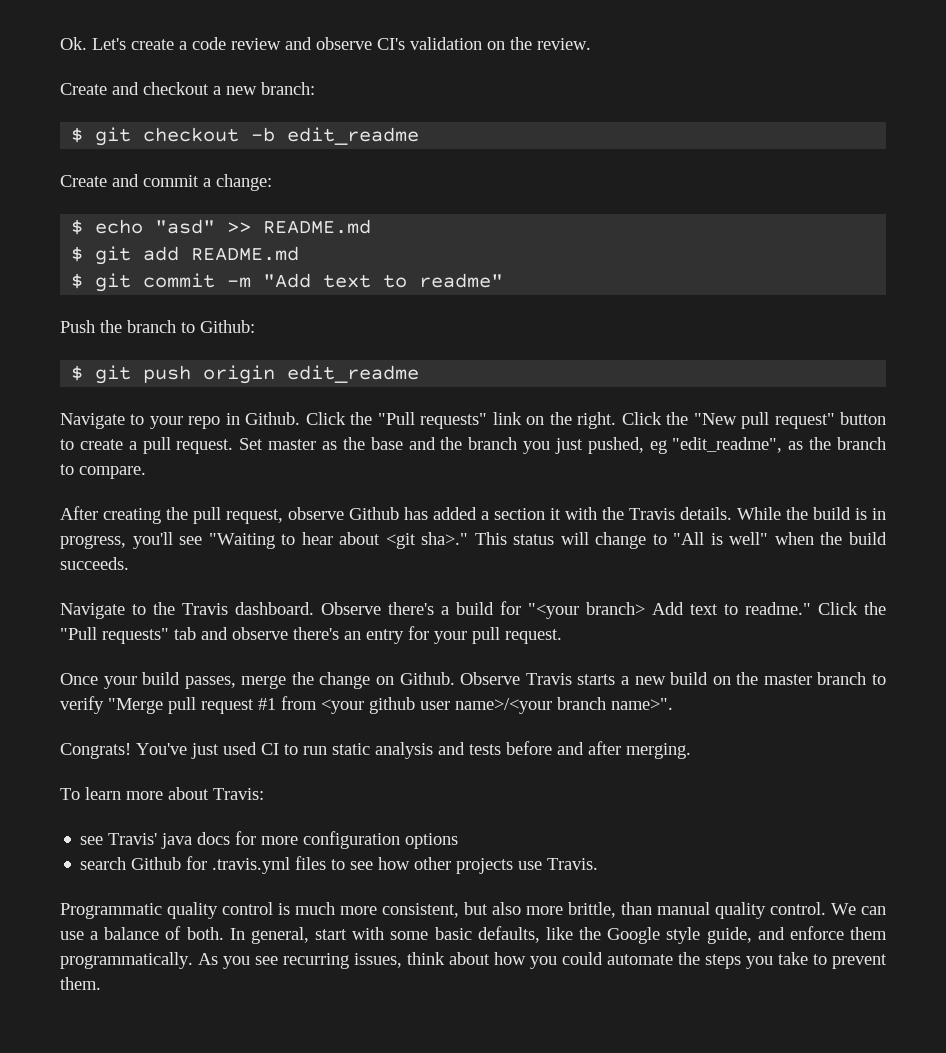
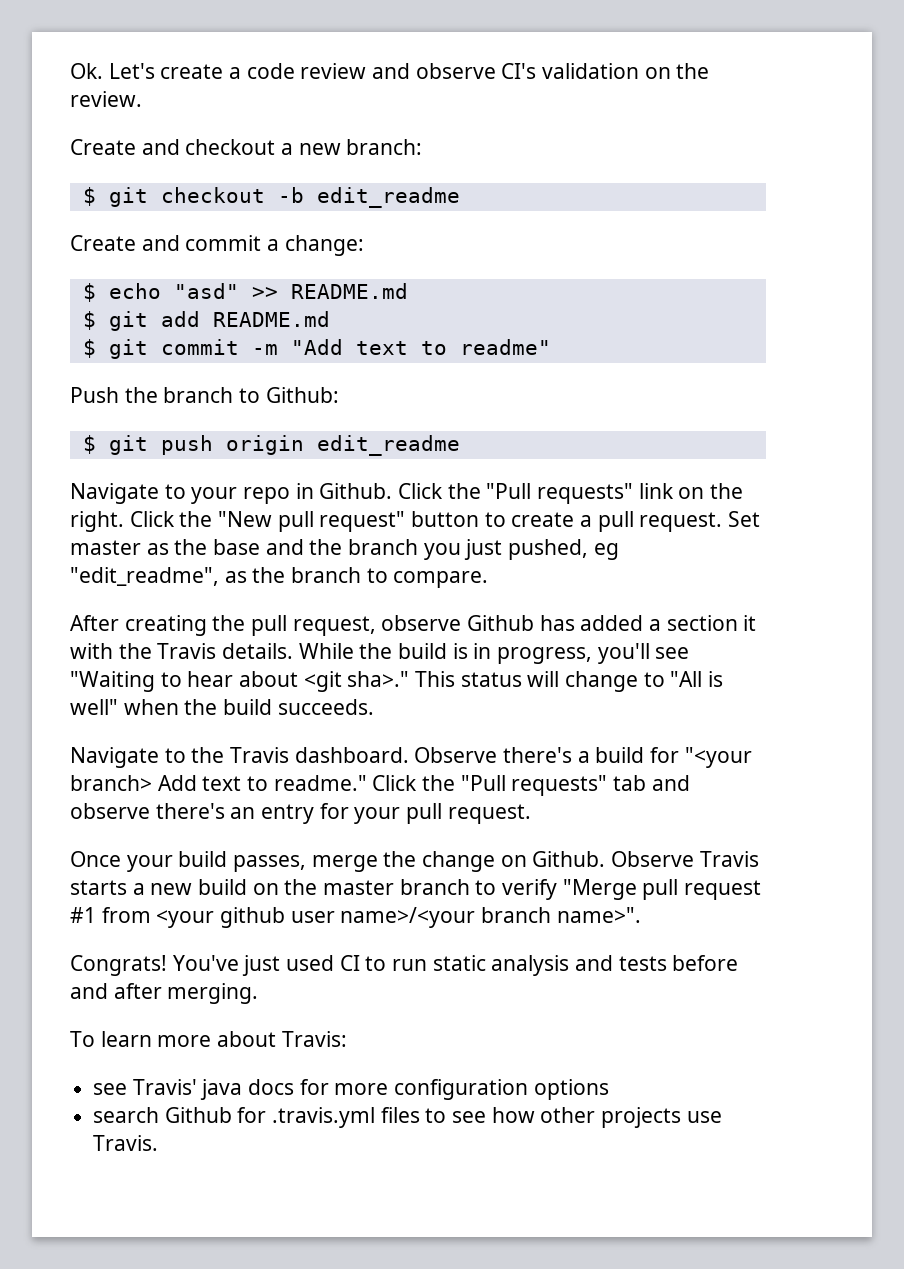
- Programmatic quality control is much more consistent, but also more brittle, than manual quality control. We can use a balance of both. In general, start with some basic defaults, like the Google style guide, and enforce them programmatically. As you see recurring issues, think about how you could automate the steps you take to prevent them.

